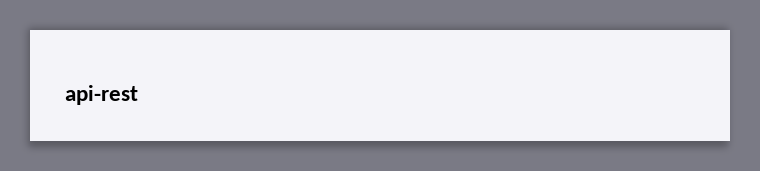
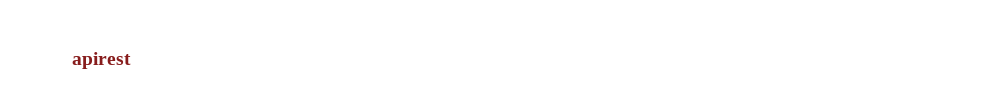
- api-rest
+ apirest

